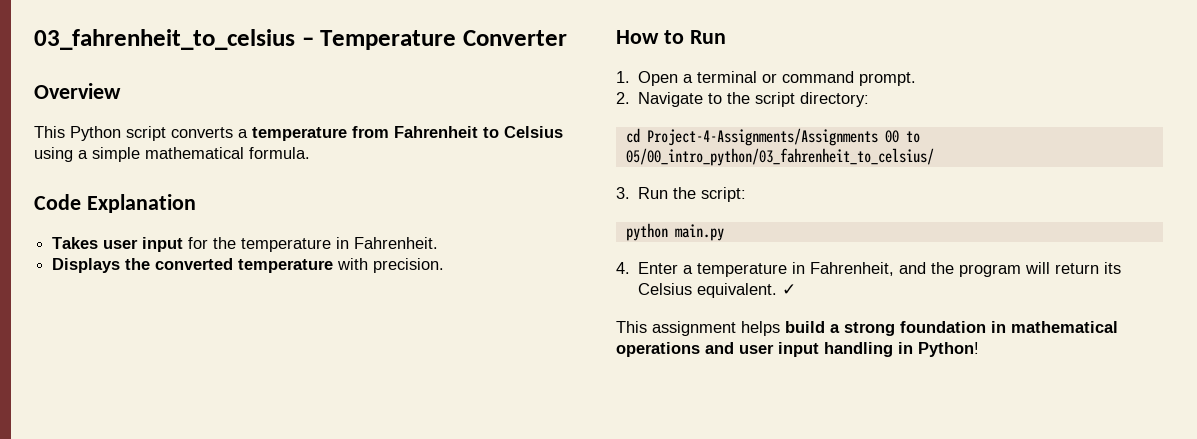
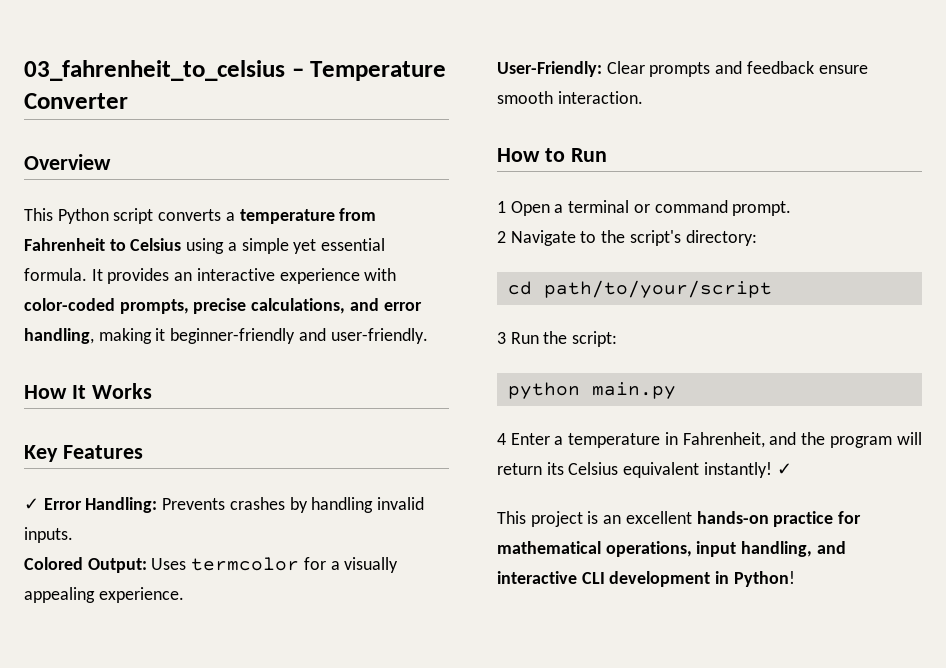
- This Python script converts a temperature from Fahrenheit to Celsius using a simple mathematical formula.
- Code Explanation
- Takes user input for the temperature in Fahrenheit.
- Displays the converted temperature with precision.
+ This Python script converts a temperature from Fahrenheit to Celsius using a simple yet essential formula. It provides an interactive experience with color-coded prompts, precise calculations, and error handling, making it beginner-friendly and user-friendly.
+ How It Works
+ Key Features
+ ✓ Error Handling: Prevents crashes by handling invalid inputs.
+ Colored Output: Uses termcolor for a visually appealing experience.
+ User-Friendly: Clear prompts and feedback ensure smooth interaction.
- 1. Open a terminal or command prompt.
+ 1 Open a terminal or command prompt.
- 2. Navigate to the script directory:
+ 2 Navigate to the script's directory:
- cd Project-4-Assignments/Assignments 00 to 05/00_intro_python/03_fahrenheit_to_celsius/
- 3. Run the script:
+ cd path/to/your/script
+ 3 Run the script:
- 4. Enter a temperature in Fahrenheit, and the program will return its Celsius equivalent.
+ 4 Enter a temperature in Fahrenheit, and the program will return its Celsius equivalent instantly!
- This assignment helps build a strong foundation in mathematical operations and user input handling in Python!
+ This project is an excellent hands-on practice for mathematical operations, input handling, and interactive CLI development in Python!

